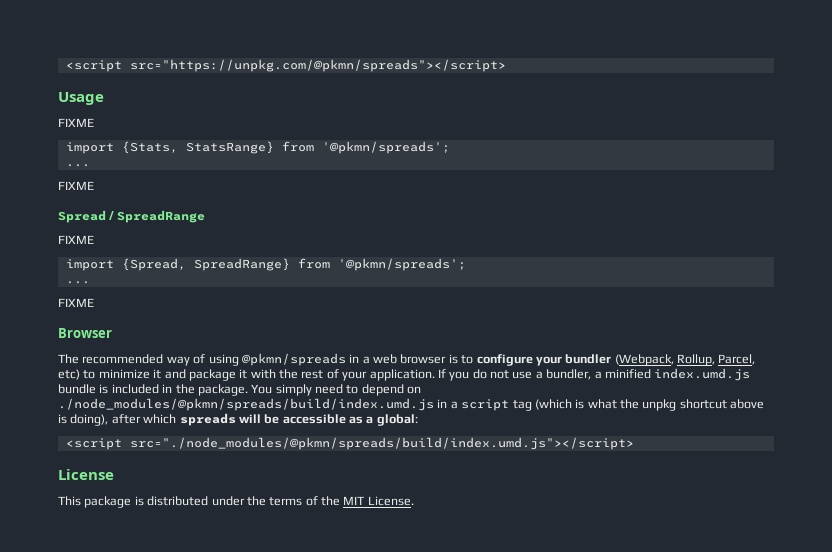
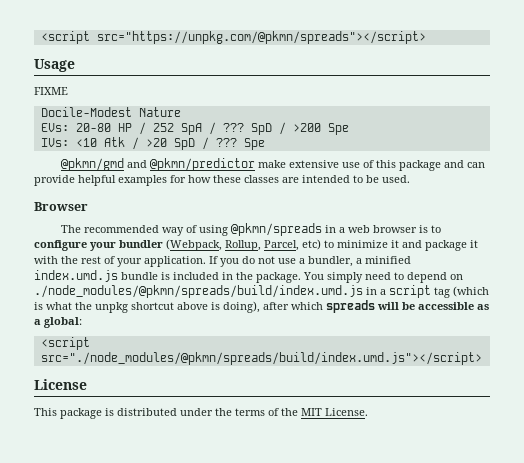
- import {Stats, StatsRange} from '@pkmn/spreads';
- ...
- FIXME
- Spread / SpreadRange
- FIXME
- import {Spread, SpreadRange} from '@pkmn/spreads';
- ...
- FIXME
+ Docile-Modest Nature
+ EVs: 20-80 HP / 252 SpA / ??? SpD / >200 Spe
+ IVs: <10 Atk / >20 SpD / ??? Spe
+ @pkmn/gmd and @pkmn/predictor make extensive use of this package and can provide helpful examples for how these classes are intended to be used.

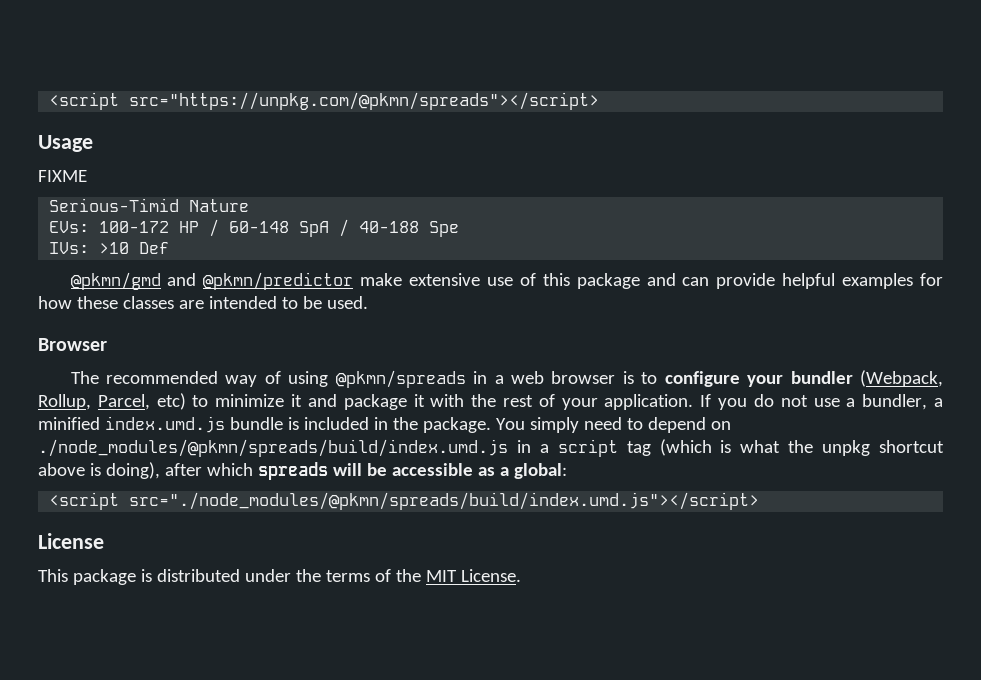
- Docile-Modest Nature
+ Serious-Timid Nature
- EVs: 20-80 HP / 252 SpA / ??? SpD / >200 Spe
- IVs: <10 Atk / >20 SpD / ??? Spe
+ EVs: 100-172 HP / 60-148 SpA / 40-188 Spe
+ IVs: >10 Def

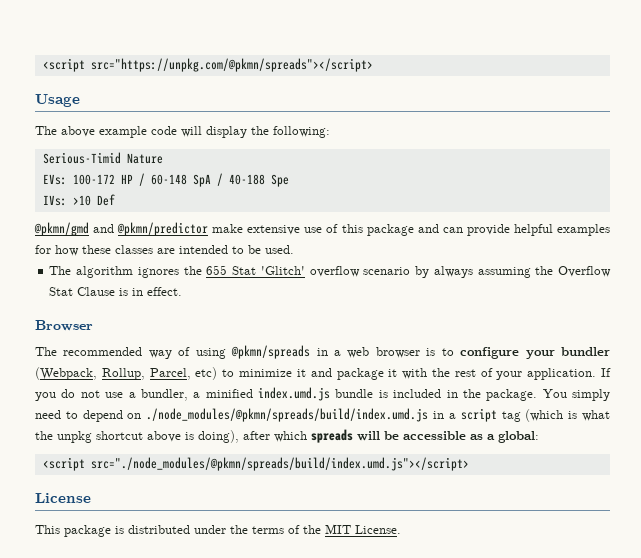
- FIXME
+ The above example code will display the following:
+ The algorithm ignores the 655 Stat 'Glitch' overflow scenario by always assuming the Overflow Stat Clause is in effect.

